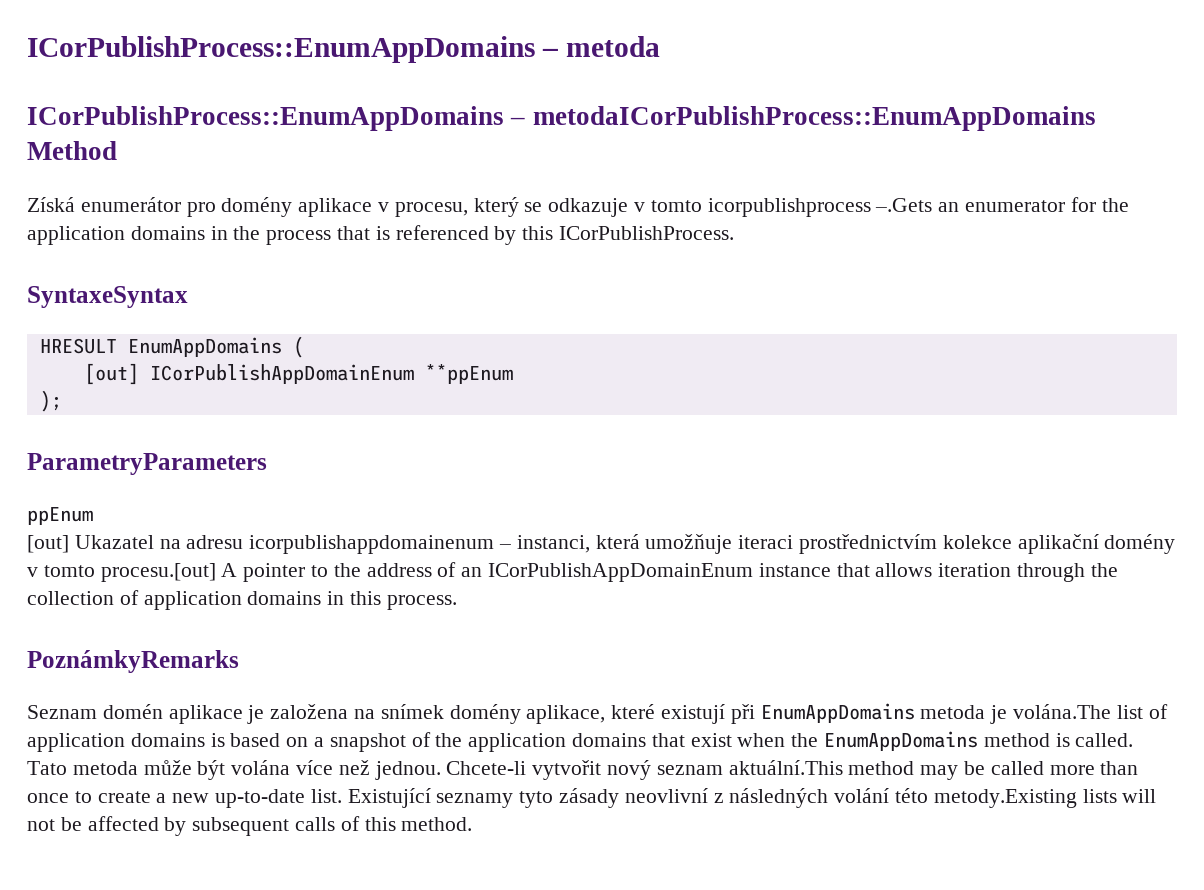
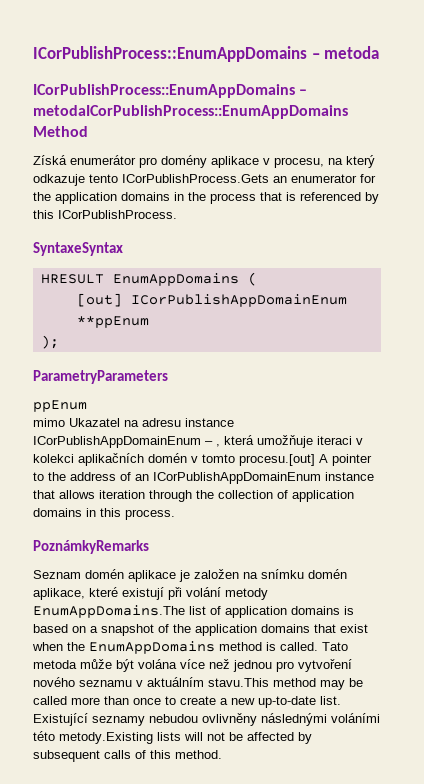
- Získá enumerátor pro domény aplikace v procesu, který se odkazuje v tomto icorpublishprocess –.Gets an enumerator for the application domains in the process that is referenced by this ICorPublishProcess.
+ Získá enumerátor pro domény aplikace v procesu, na který odkazuje tento ICorPublishProcess.Gets an enumerator for the application domains in the process that is referenced by this ICorPublishProcess.
- [out] Ukazatel na adresu icorpublishappdomainenum – instanci, která umožňuje iteraci prostřednictvím kolekce aplikační domény v tomto procesu.[out] A pointer to the address of an ICorPublishAppDomainEnum instance that allows iteration through the collection of application domains in this process.
+ mimo Ukazatel na adresu instance ICorPublishAppDomainEnum – , která umožňuje iteraci v kolekci aplikačních domén v tomto procesu.[out] A pointer to the address of an ICorPublishAppDomainEnum instance that allows iteration through the collection of application domains in this process.
- Seznam domén aplikace je založena na snímek domény aplikace, které existují při EnumAppDomains metoda je volána.The list of application domains is based on a snapshot of the application domains that exist when the EnumAppDomains method is called.
+ Seznam domén aplikace je založen na snímku domén aplikace, které existují při volání metody EnumAppDomains.The list of application domains is based on a snapshot of the application domains that exist when the EnumAppDomains method is called.
- Tato metoda může být volána více než jednou. Chcete-li vytvořit nový seznam aktuální.This method may be called more than once to create a new up-to-date list.
+ Tato metoda může být volána více než jednou pro vytvoření nového seznamu v aktuálním stavu.This method may be called more than once to create a new up-to-date list.
- Existující seznamy tyto zásady neovlivní z následných volání této metody.Existing lists will not be affected by subsequent calls of this method.
+ Existující seznamy nebudou ovlivněny následnými voláními této metody.Existing lists will not be affected by subsequent calls of this method.

